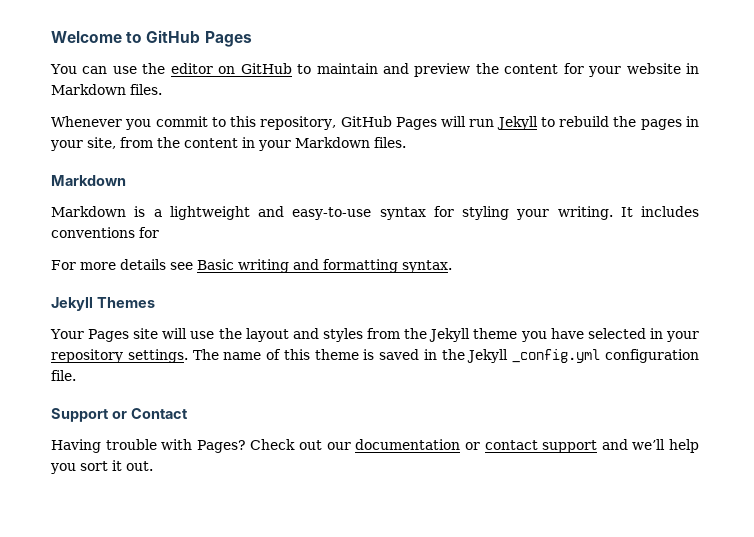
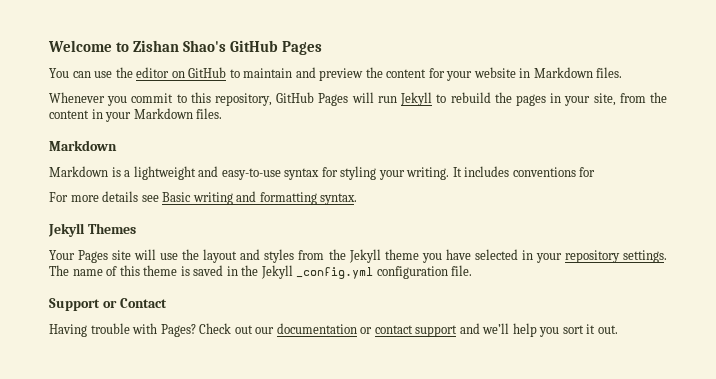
- Welcome to GitHub Pages
+ Welcome to Zishan Shao's GitHub Pages

